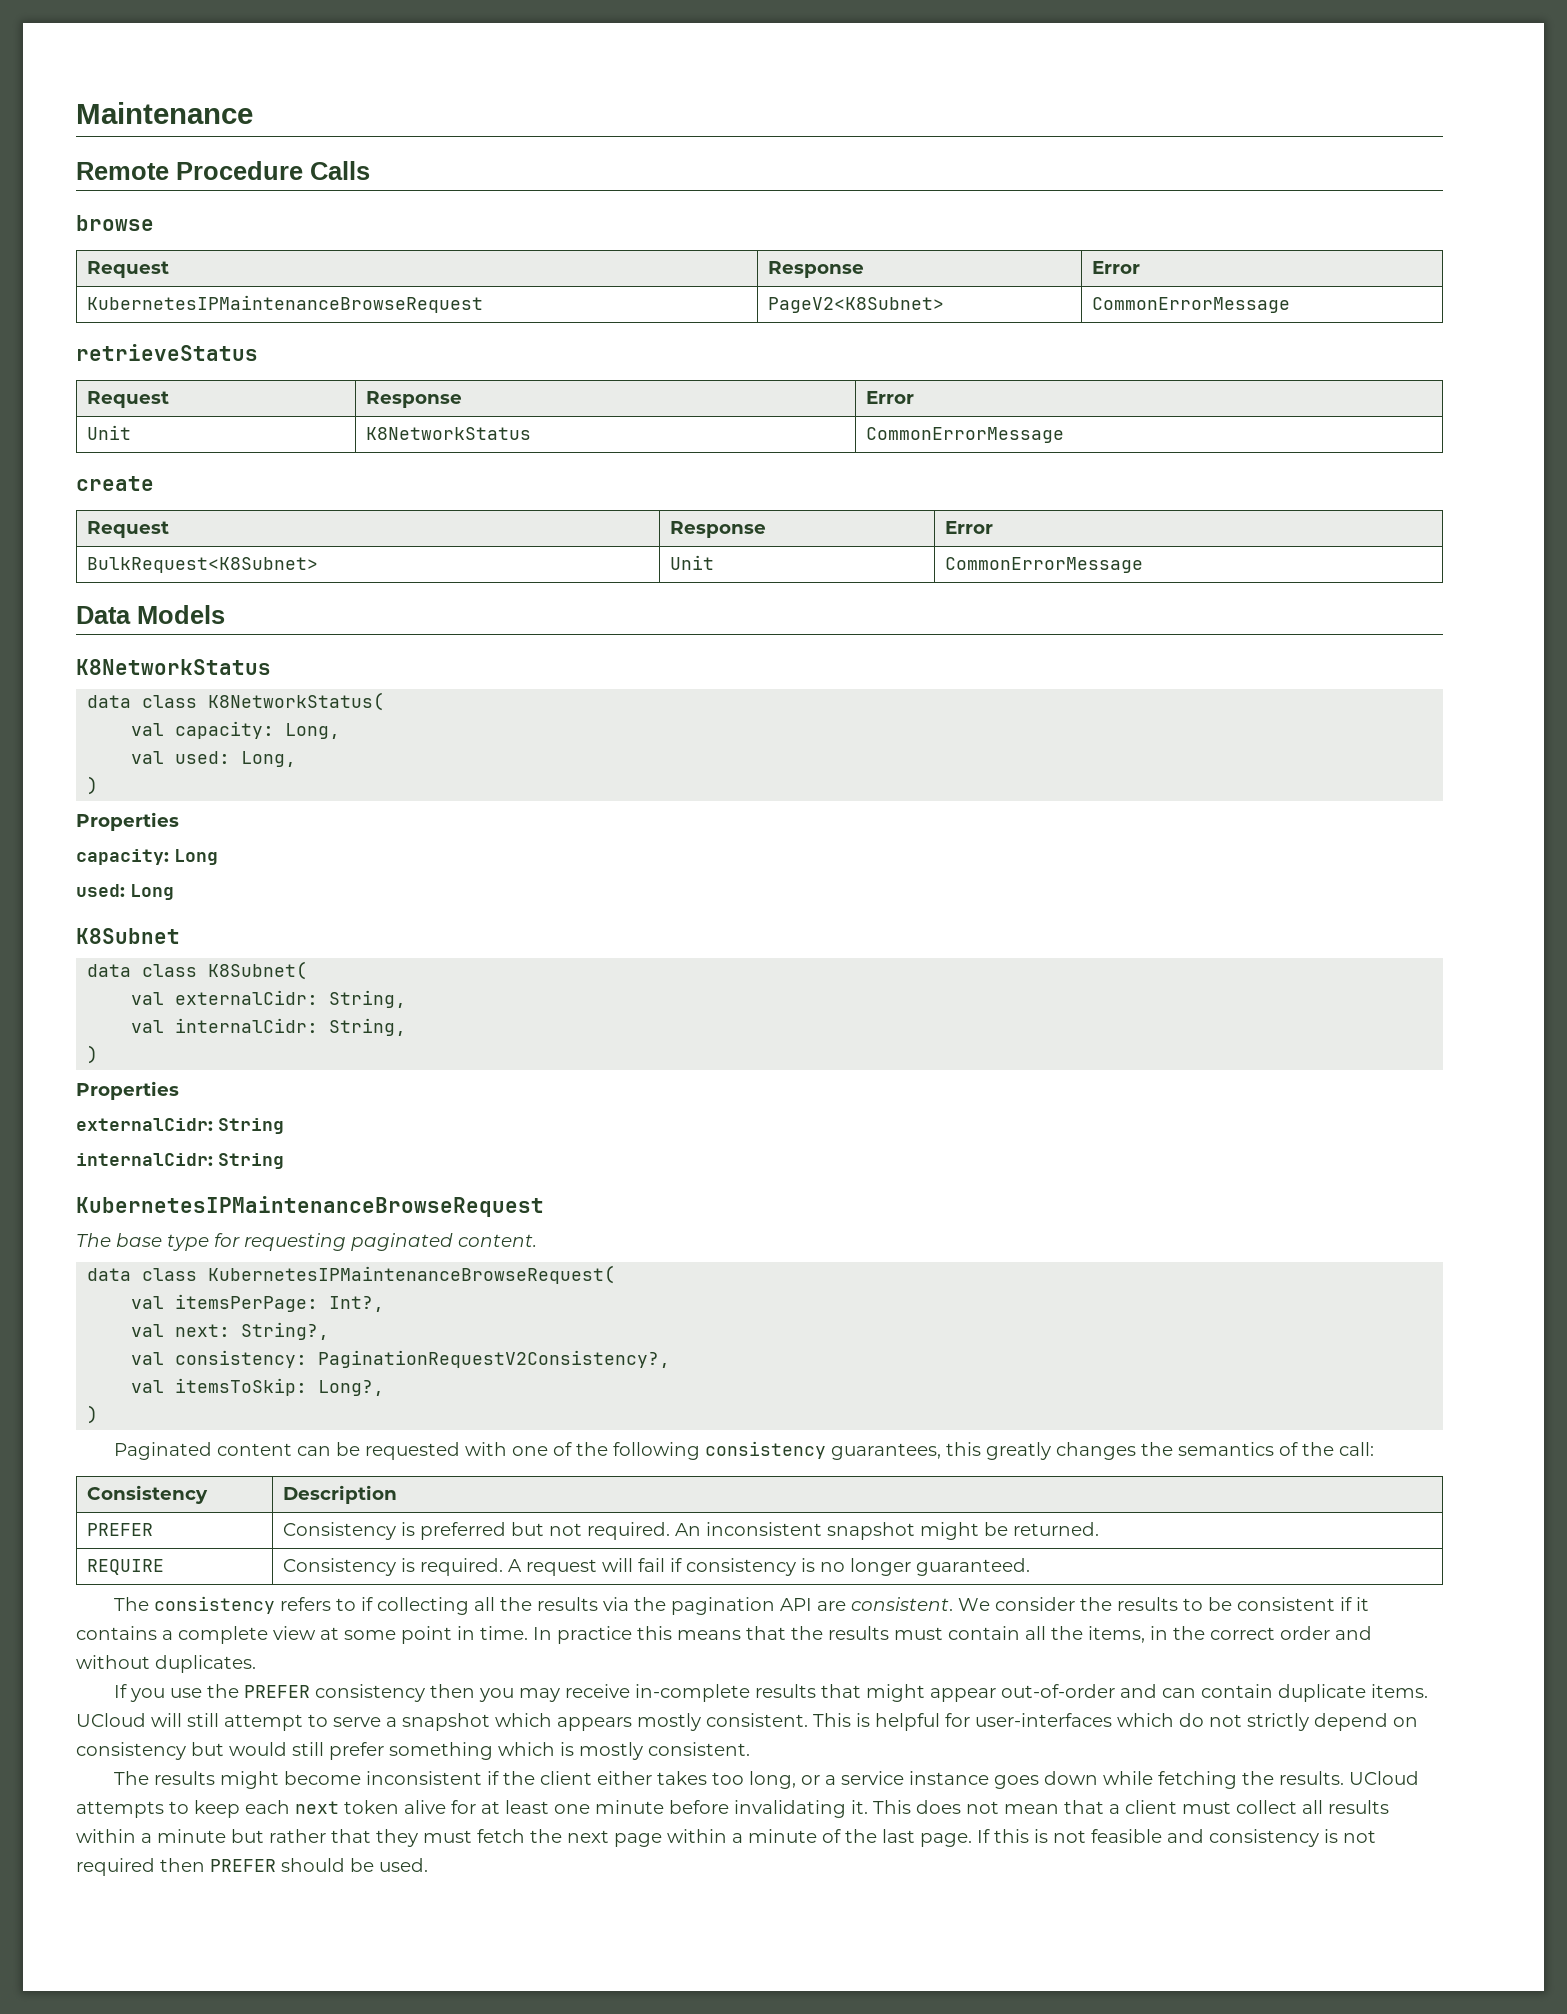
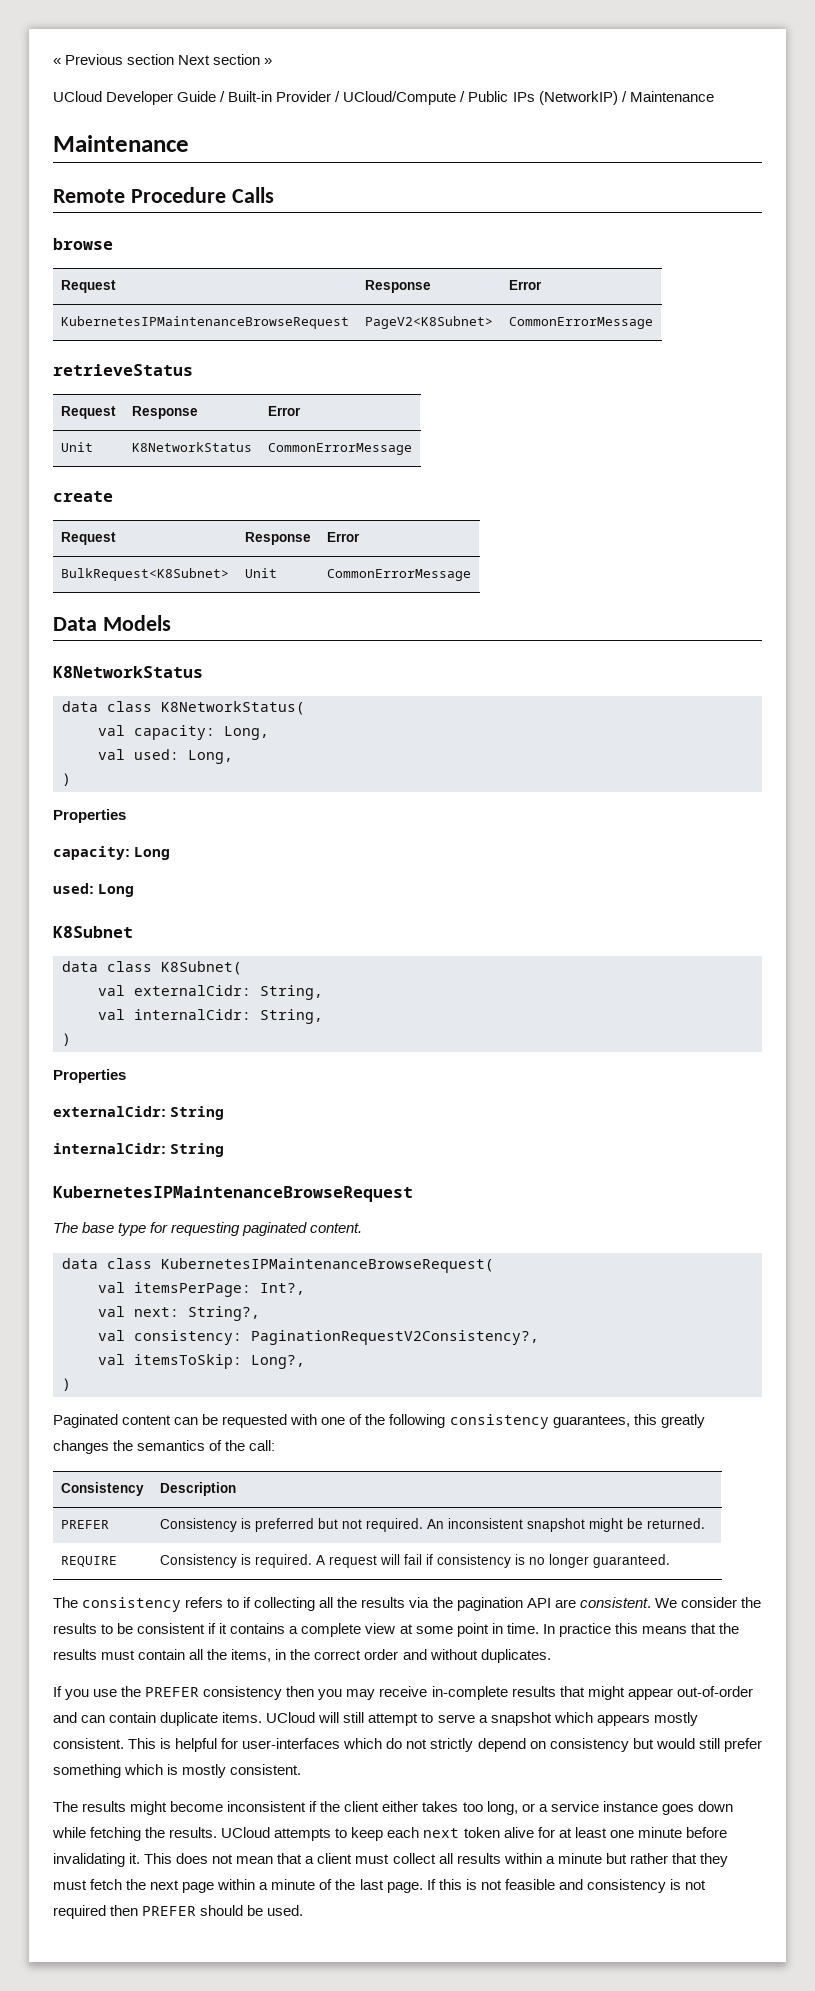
+ « Previous section Next section »
+ UCloud Developer Guide / Built-in Provider / UCloud/Compute / Public IPs (NetworkIP) / Maintenance

